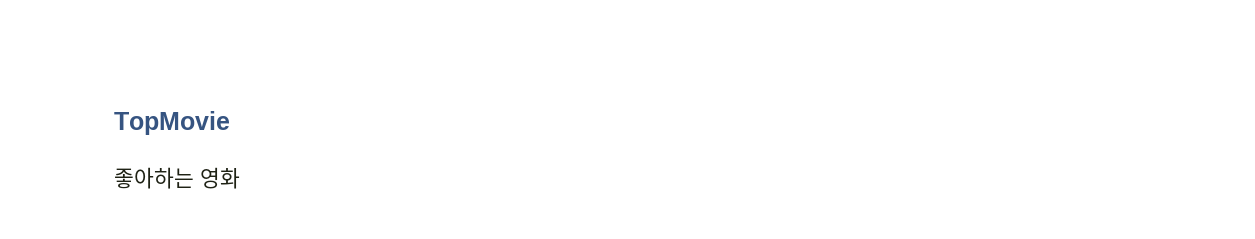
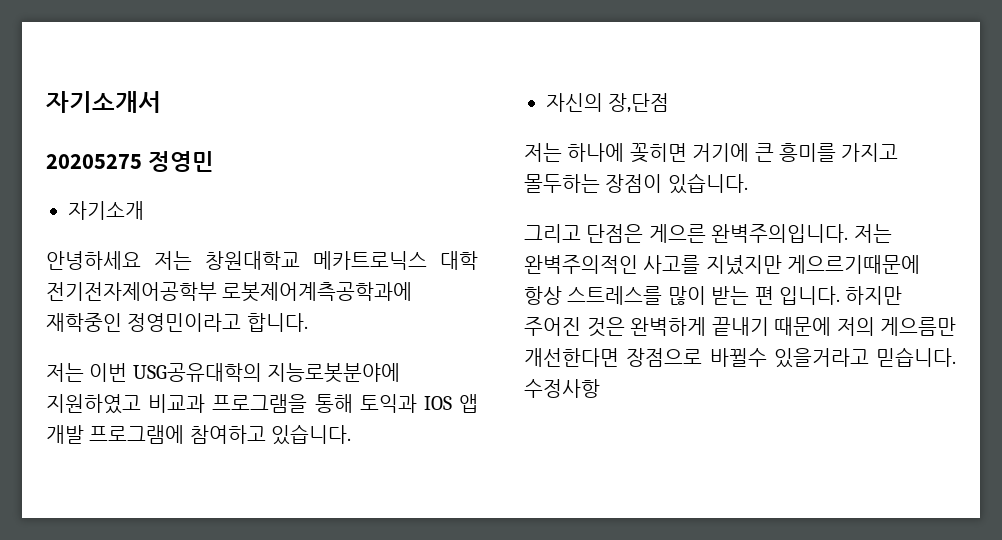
- TopMovie
- 좋아하는 영화
+ 자기소개서
+ 20205275 정영민
+ 자기소개
+ 안녕하세요 저는 창원대학교 메카트로닉스 대학 전기전자제어공학부 로봇제어계측공학과에 재학중인 정영민이라고 합니다.
+ 저는 이번 USG공유대학의 지능로봇분야에 지원하였고 비교과 프로그램을 통해 토익과 IOS 앱 개발 프로그램에 참여하고 있습니다.
+ 자신의 장,단점
+ 저는 하나에 꽂히면 거기에 큰 흥미를 가지고 몰두하는 장점이 있습니다.
+ 그리고 단점은 게으른 완벽주의입니다. 저는 완벽주의적인 사고를 지녔지만 게으르기때문에 항상 스트레스를 많이 받는 편 입니다. 하지만 주어진 것은 완벽하게 끝내기 때문에 저의 게으름만 개선한다면 장점으로 바뀔수 있을거라고 믿습니다. 수정사항

